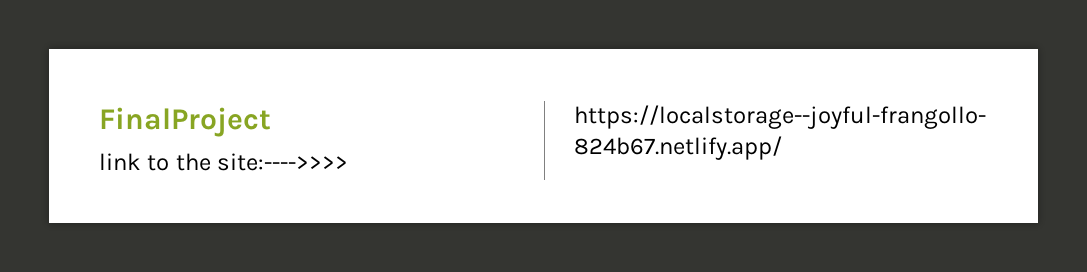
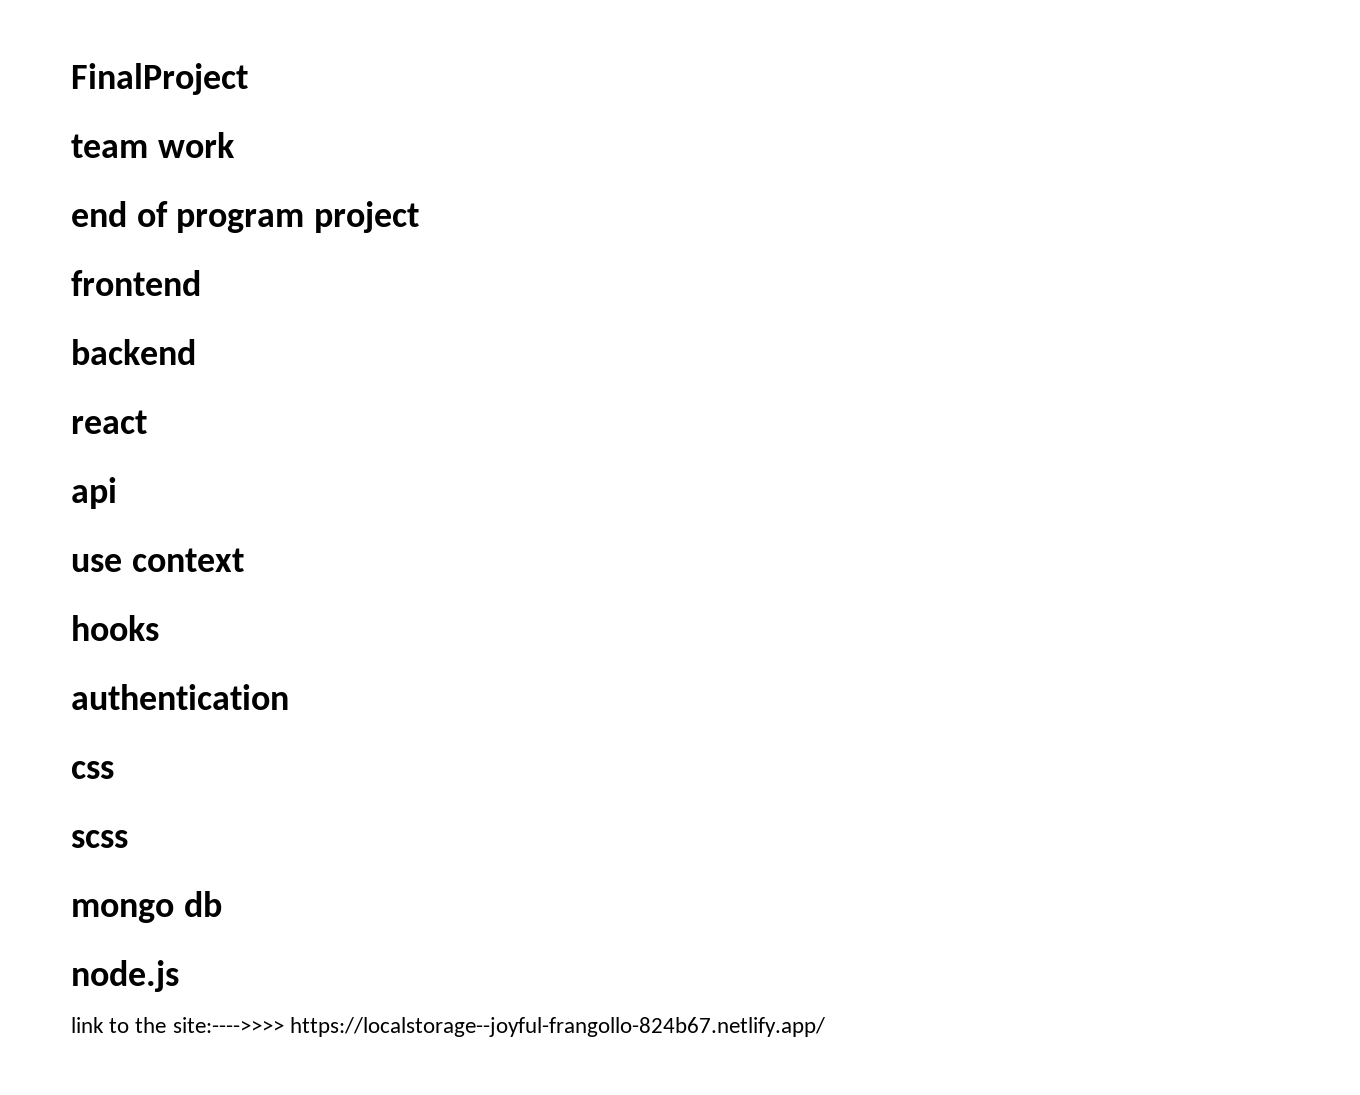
+ team work
+ end of program project
+ frontend
+ backend
+ react
+ api
+ use context
+ hooks
+ authentication
+ css
+ scss
+ mongo db
+ node.js

